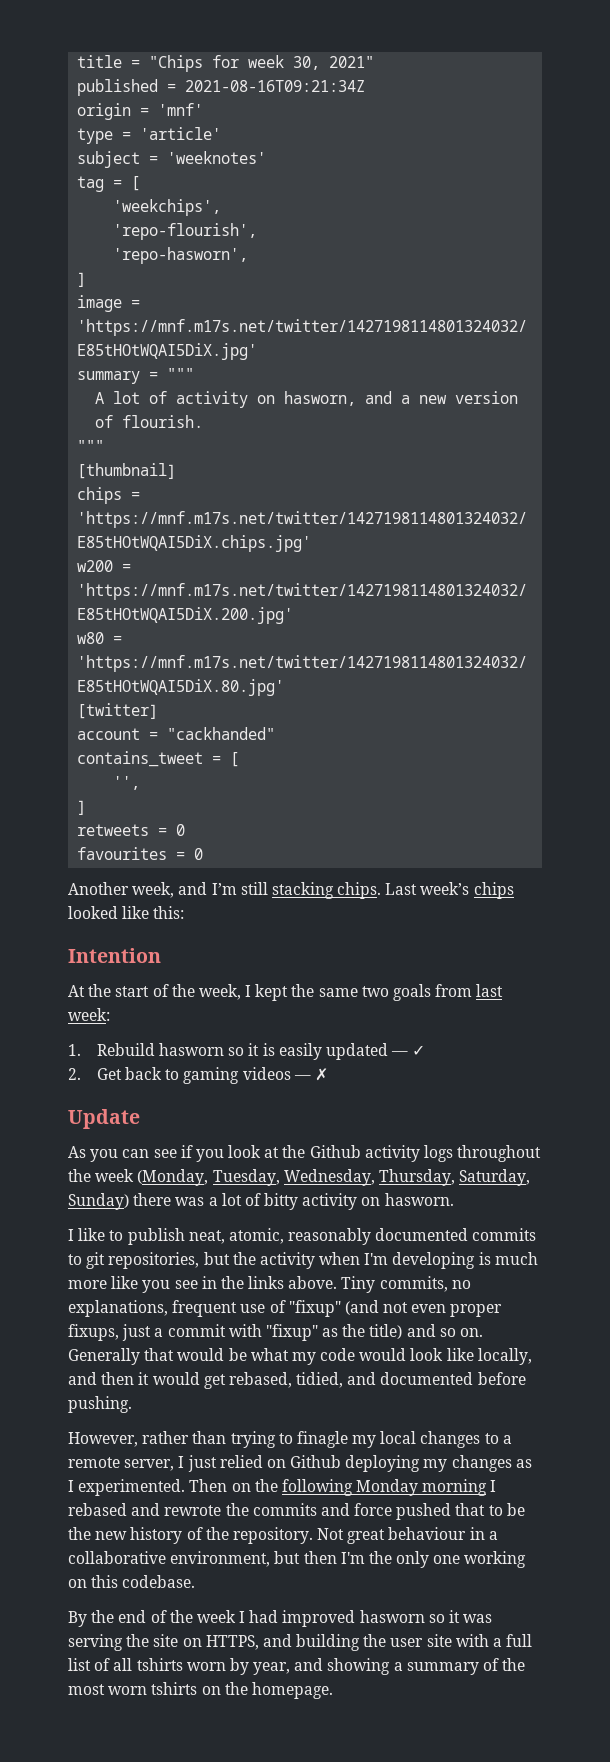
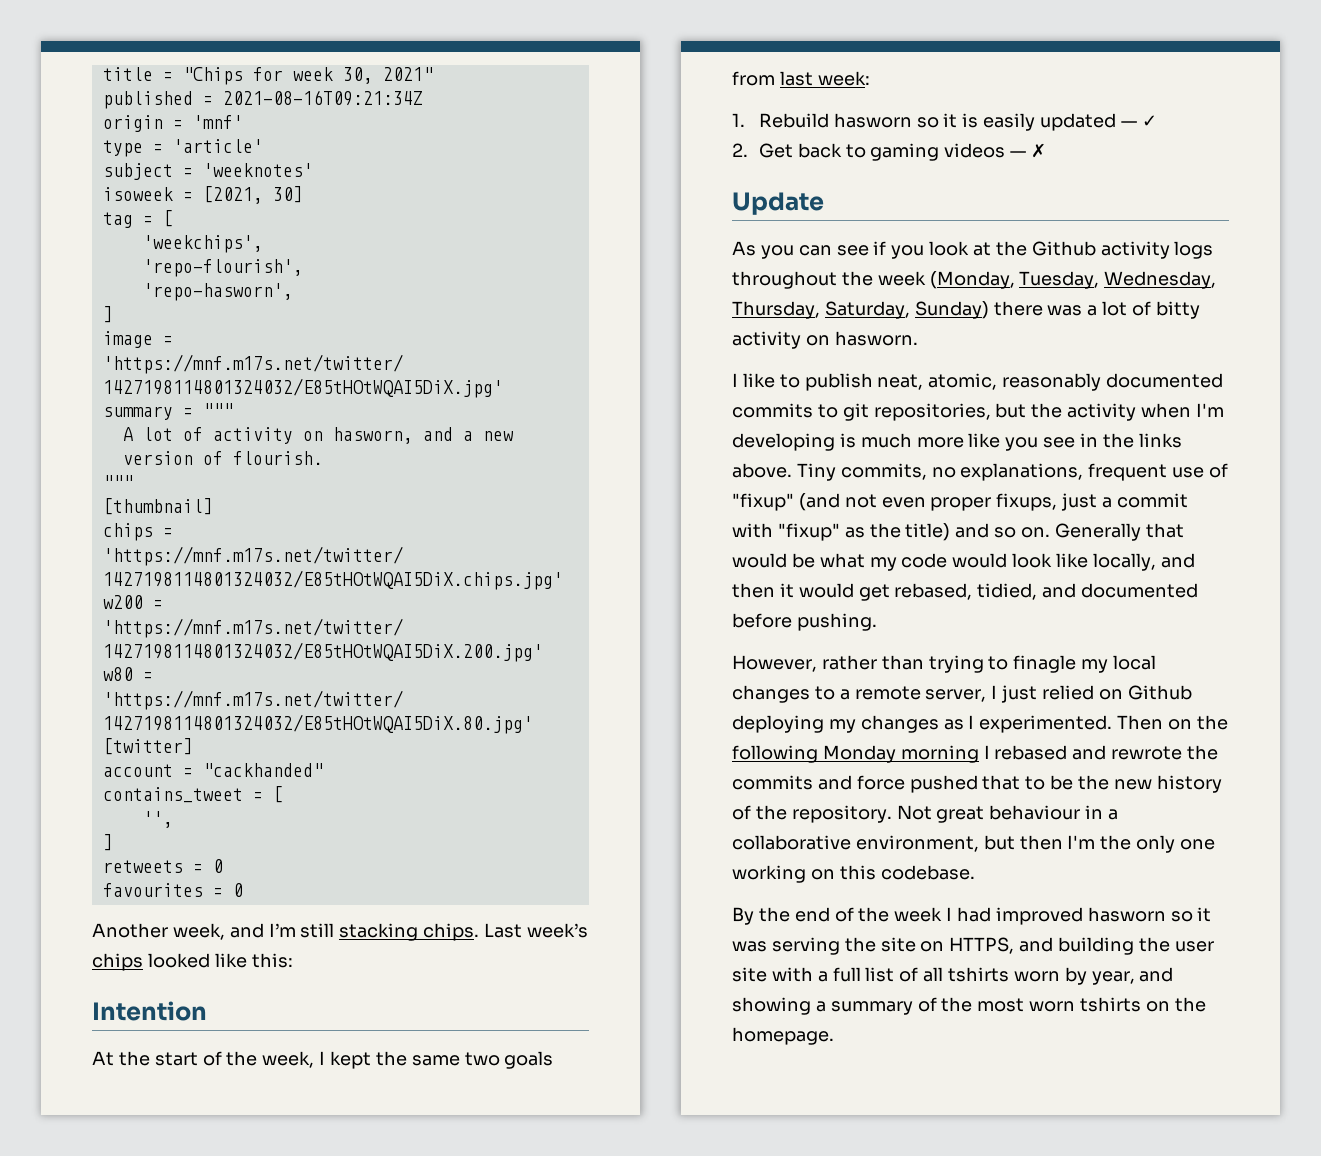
+ isoweek = [2021, 30]

